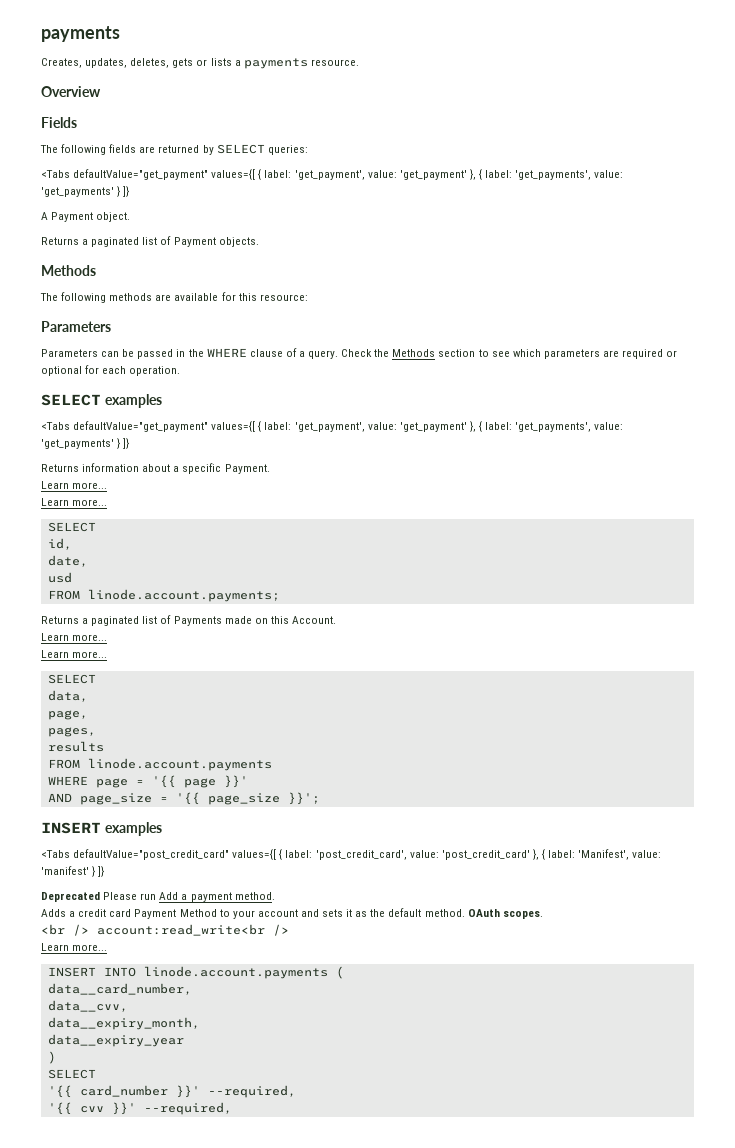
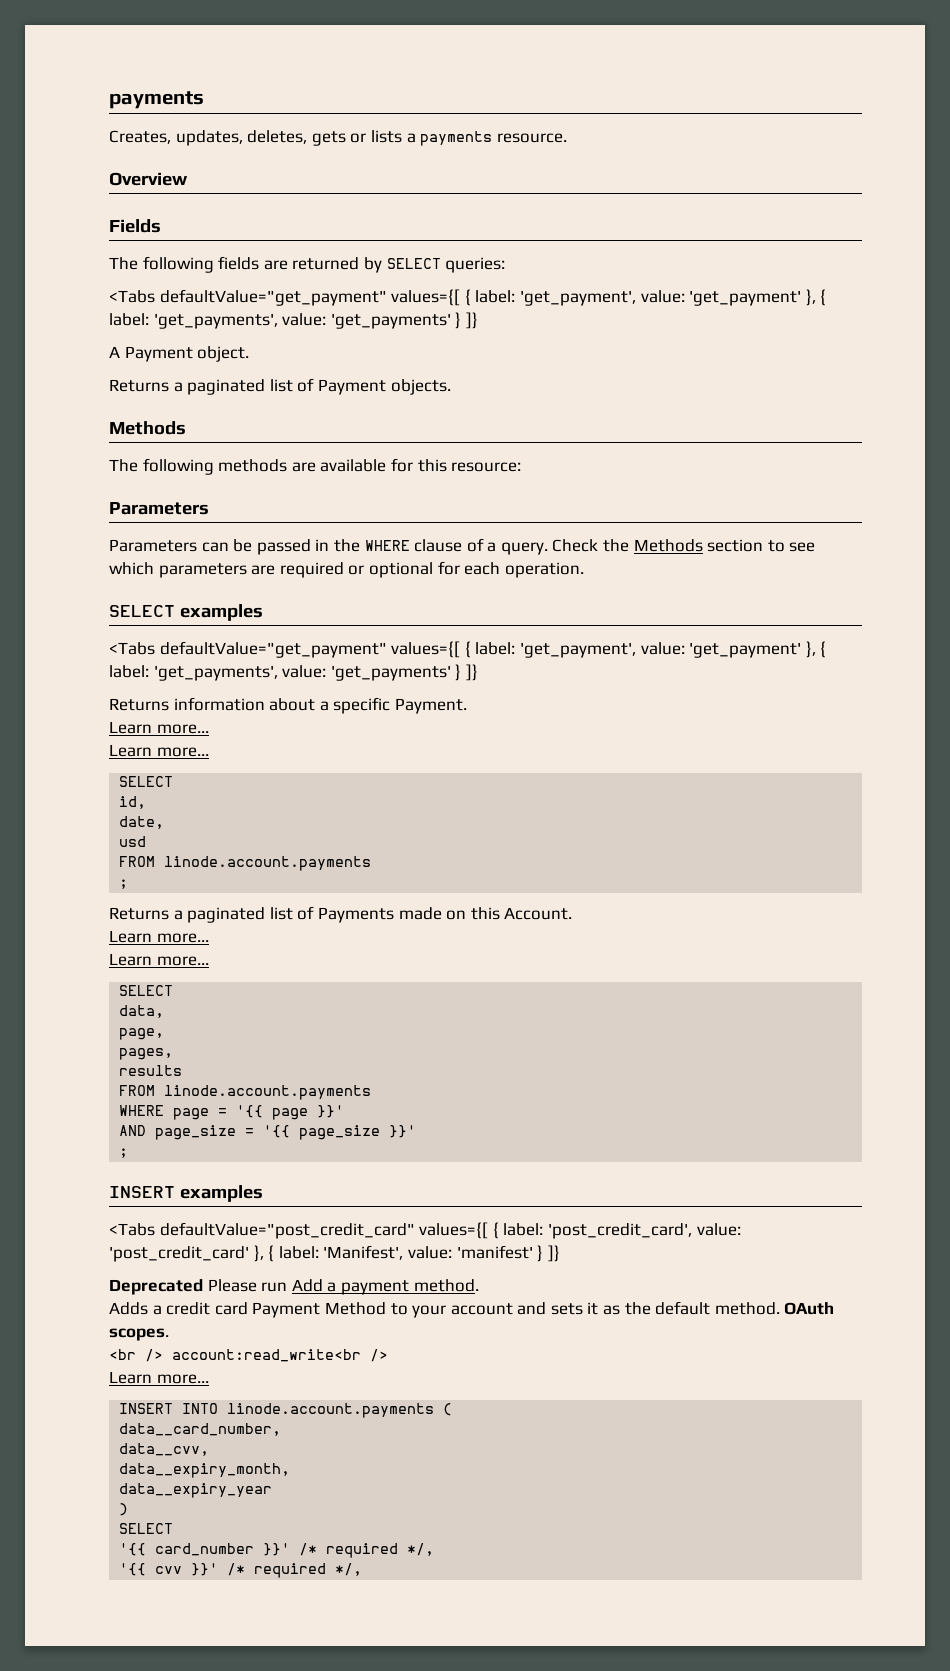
  usd
- FROM linode.account.payments;
+ FROM linode.account.payments
+ ;
- AND page_size = '{{ page_size }}';
+ AND page_size = '{{ page_size }}'
+ ;
- '{{ card_number }}' --required,
+ '{{ card_number }}' /* required */,
- '{{ cvv }}' --required,
+ '{{ cvv }}' /* required */,

